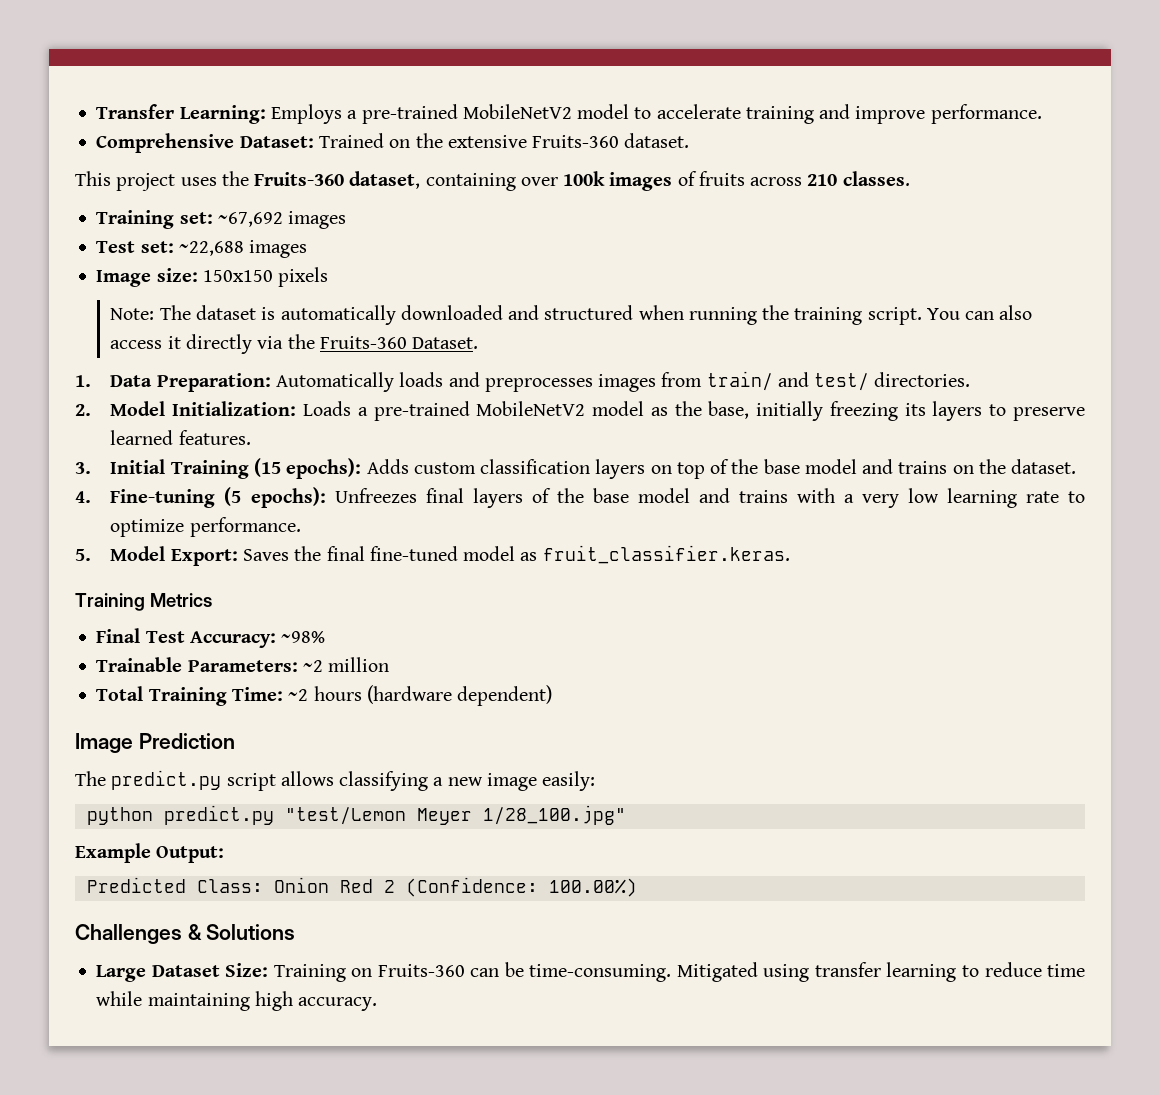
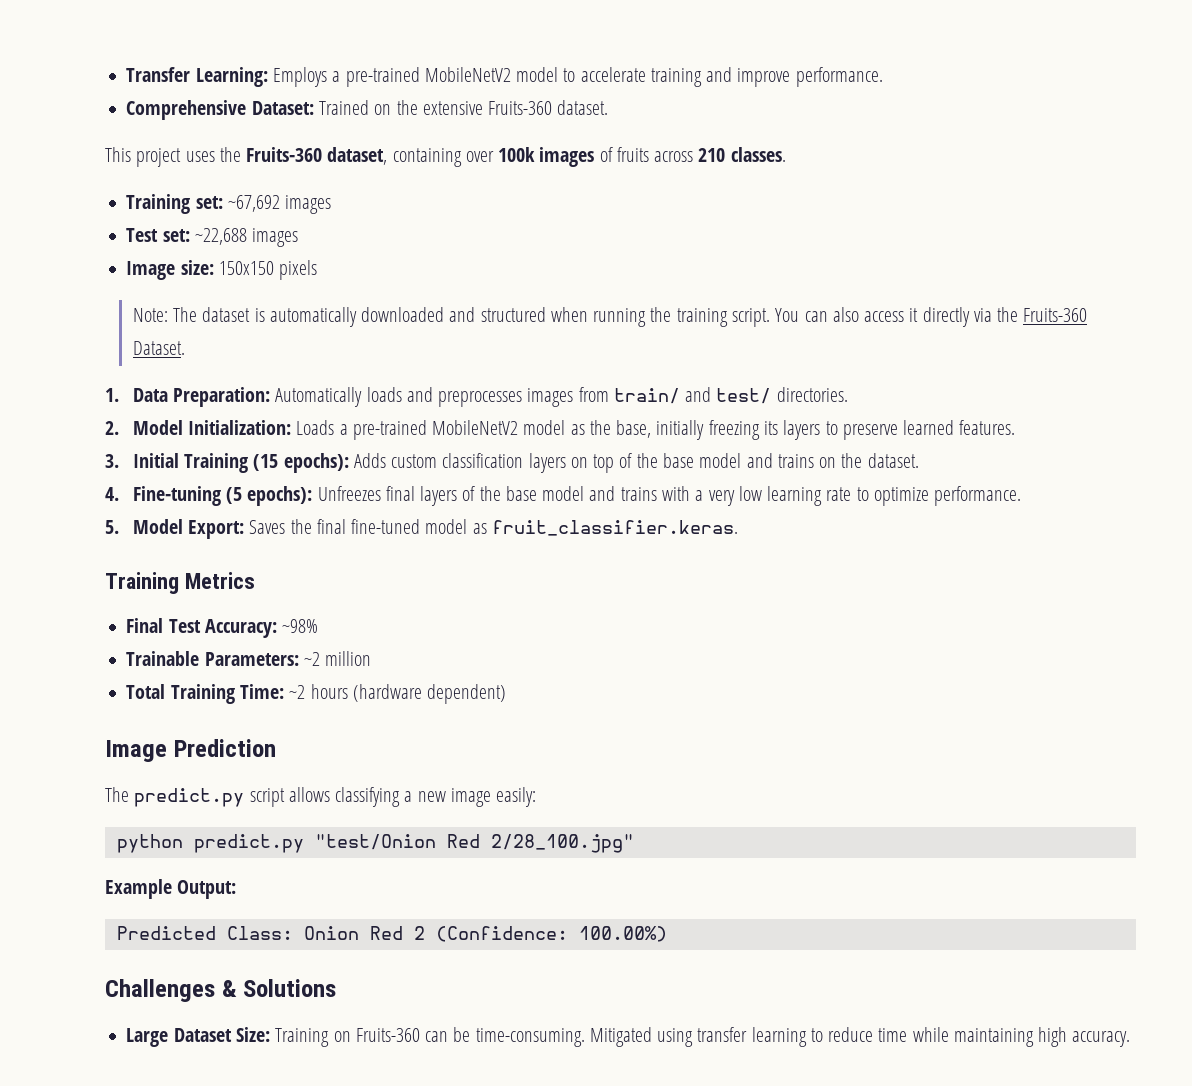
- python predict.py "test/Lemon Meyer 1/28_100.jpg"
+ python predict.py "test/Onion Red 2/28_100.jpg"

